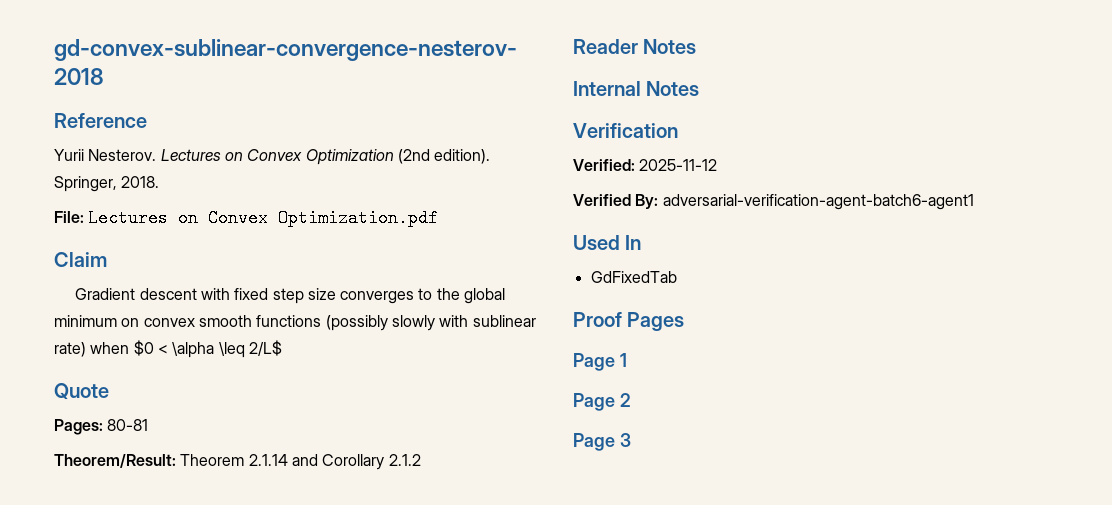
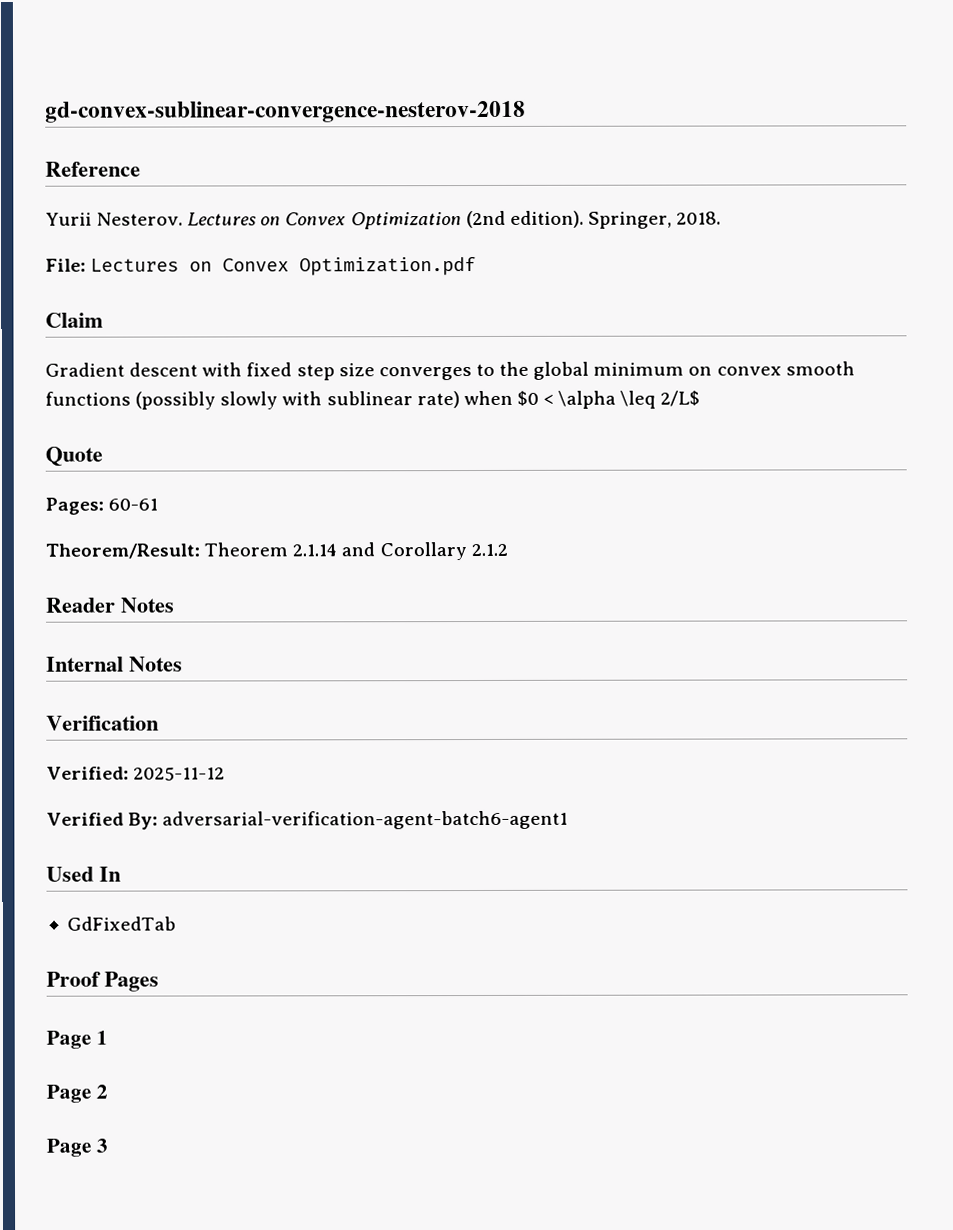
- Pages: 80-81
+ Pages: 60-61

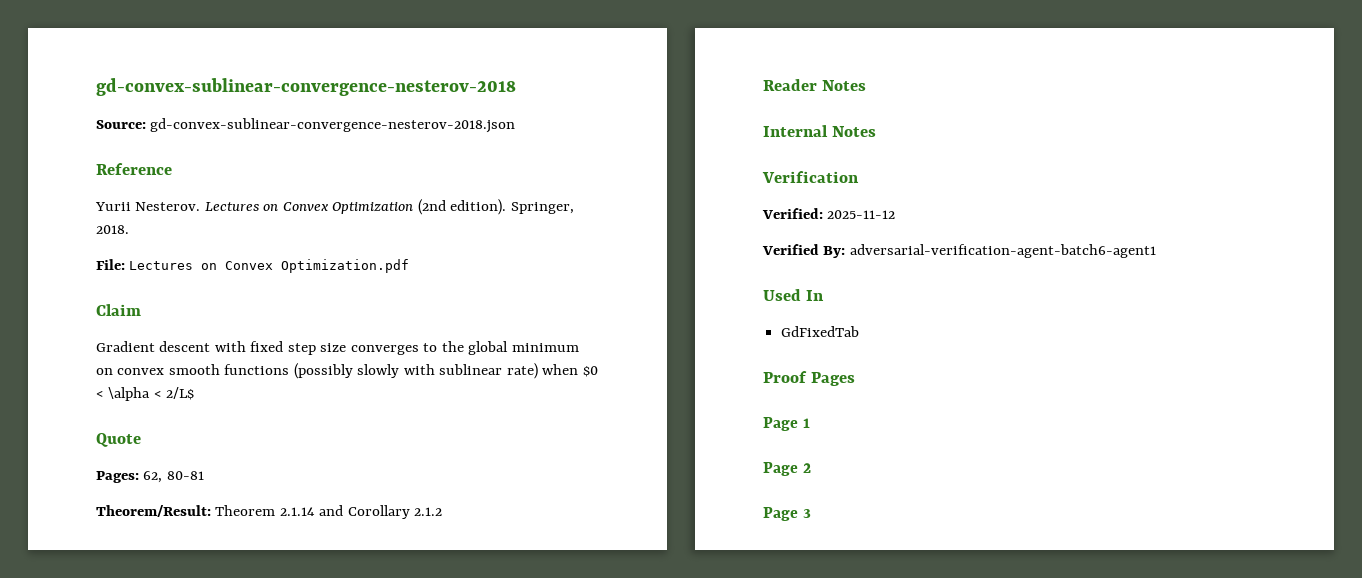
+ Source: gd-convex-sublinear-convergence-nesterov-2018.json
- Gradient descent with fixed step size converges to the global minimum on convex smooth functions (possibly slowly with sublinear rate) when $0 < \alpha \leq 2/L$
+ Gradient descent with fixed step size converges to the global minimum on convex smooth functions (possibly slowly with sublinear rate) when $0 < \alpha < 2/L$
- Pages: 60-61
+ Pages: 62, 80-81

